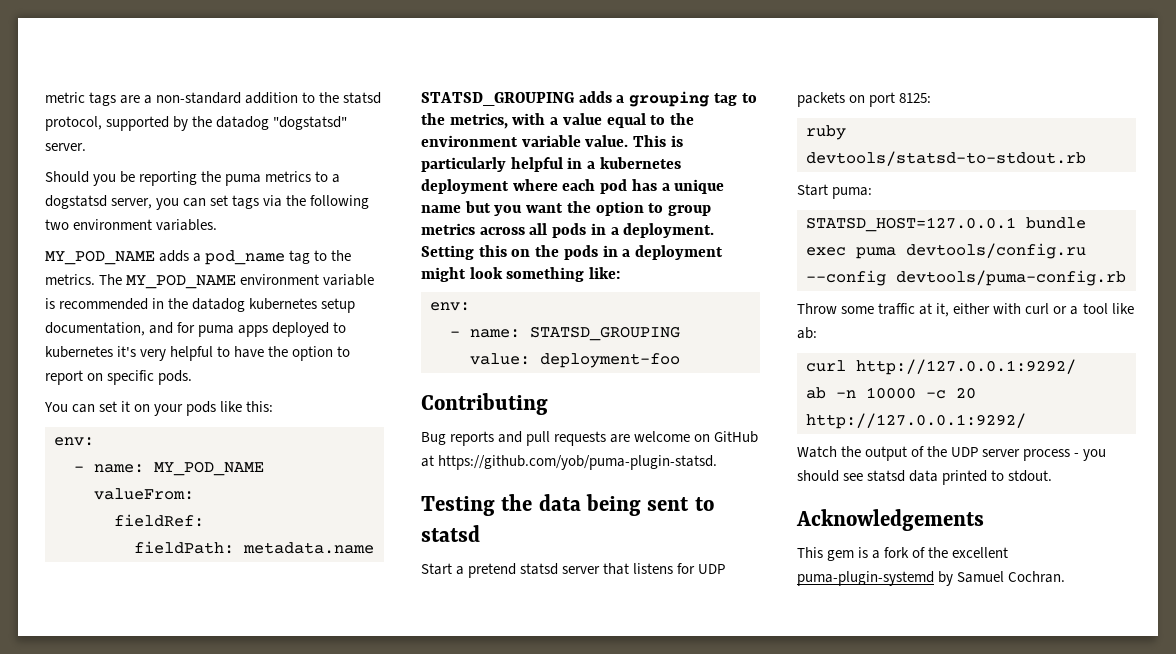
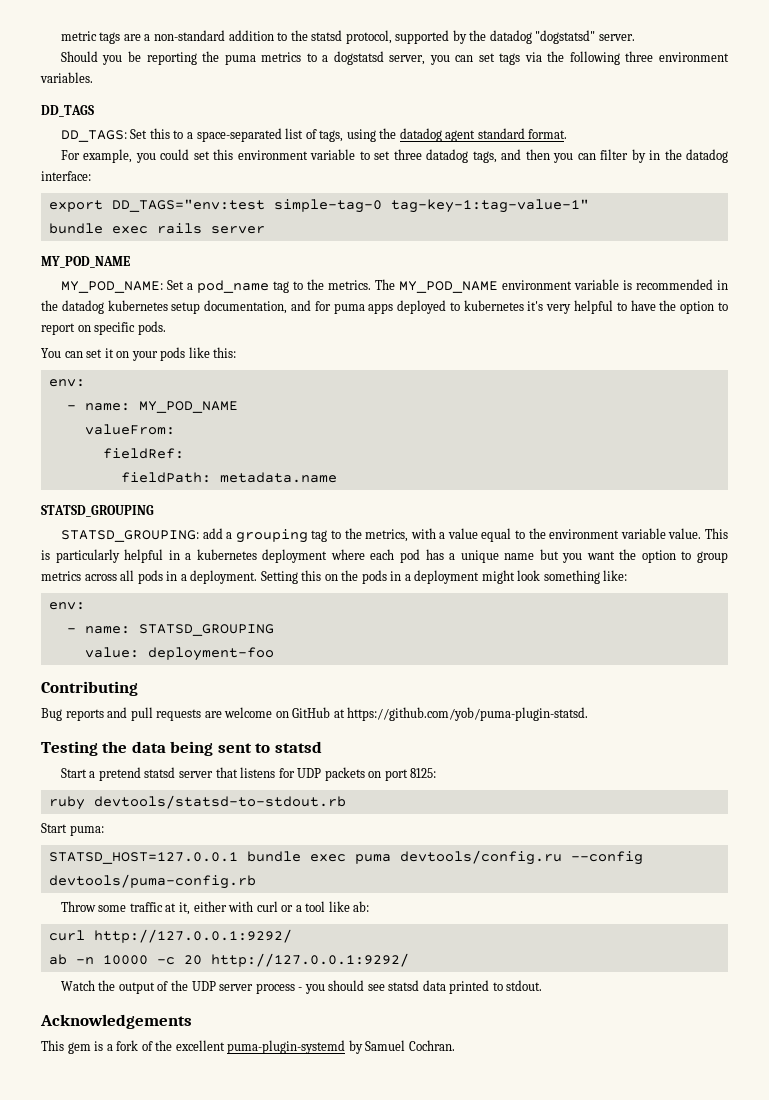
- Should you be reporting the puma metrics to a dogstatsd server, you can set tags via the following two environment variables.
+ Should you be reporting the puma metrics to a dogstatsd server, you can set tags via the following three environment variables.
- MY_POD_NAME adds a pod_name tag to the metrics.
+ DD_TAGS
+ DD_TAGS: Set this to a space-separated list of tags, using the datadog agent standard format.
+ For example, you could set this environment variable to set three datadog tags, and then you can filter by in the datadog interface:
+ export DD_TAGS="env:test simple-tag-0 tag-key-1:tag-value-1"
+ bundle exec rails server
+ MY_POD_NAME
+ MY_POD_NAME: Set a pod_name tag to the metrics.
  fieldPath: metadata.name
- STATSD_GROUPING adds a grouping tag to the metrics, with a value equal to the environment variable value.
+ STATSD_GROUPING
+ STATSD_GROUPING: add a grouping tag to the metrics, with a value equal to the environment variable value.

